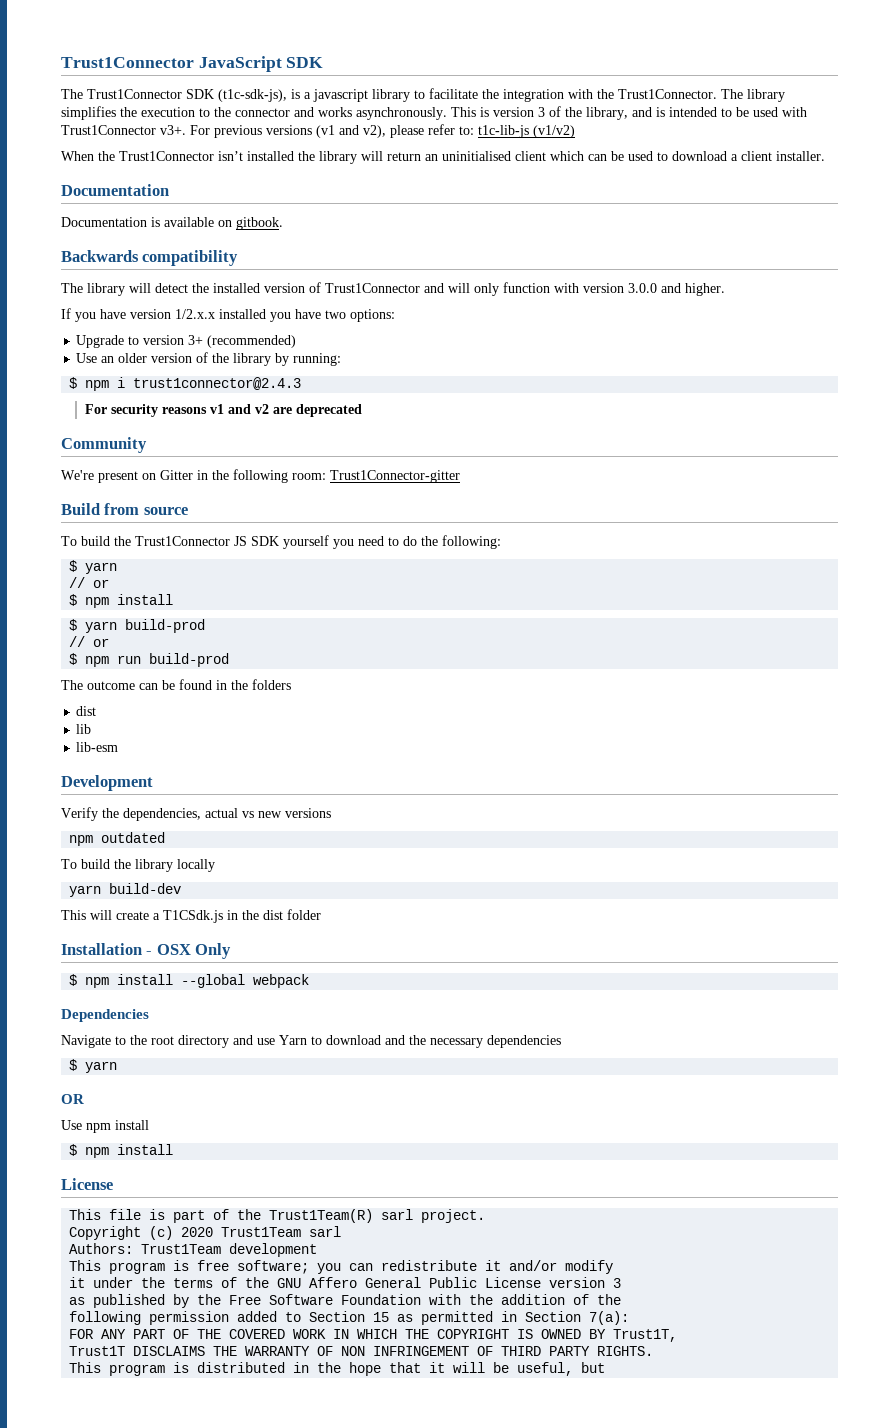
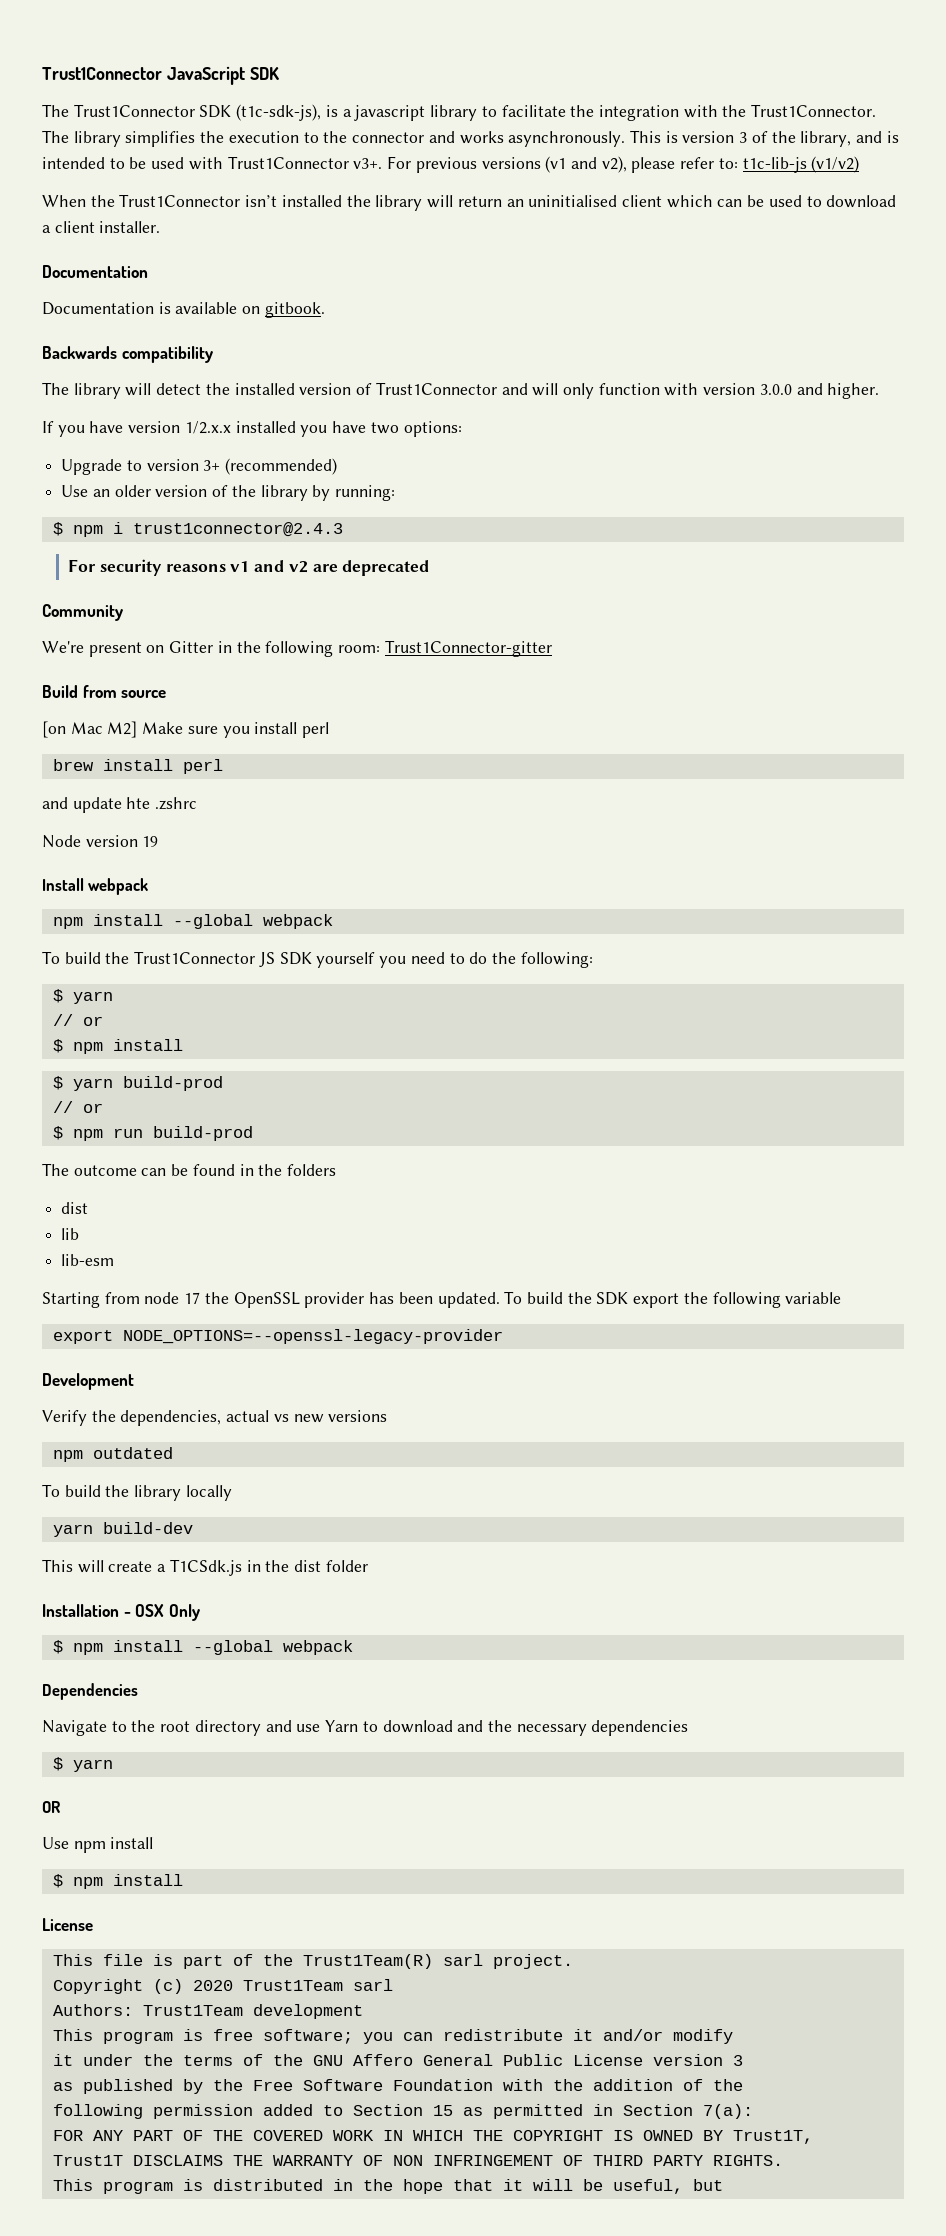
+ [on Mac M2] Make sure you install perl
+ brew install perl
+ and update hte .zshrc
+ Node version 19
+ Install webpack
+ npm install --global webpack
+ Starting from node 17 the OpenSSL provider has been updated. To build the SDK export the following variable
+ export NODE_OPTIONS=--openssl-legacy-provider

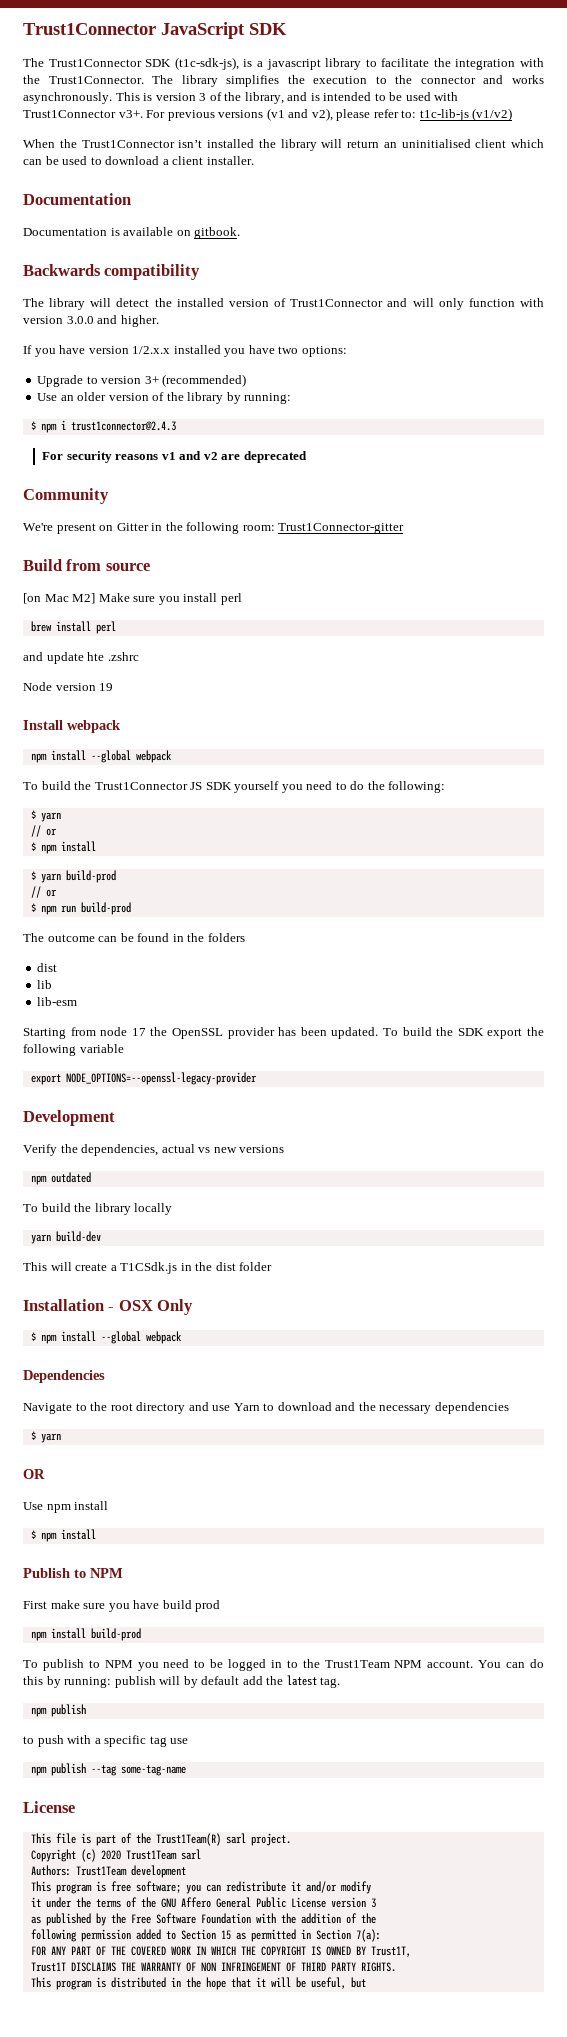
+ Publish to NPM
+ First make sure you have build prod
+ npm install build-prod
+ To publish to NPM you need to be logged in to the Trust1Team NPM account. You can do this by running: publish will by default add the latest tag.
+ npm publish
+ to push with a specific tag use
+ npm publish --tag some-tag-name

